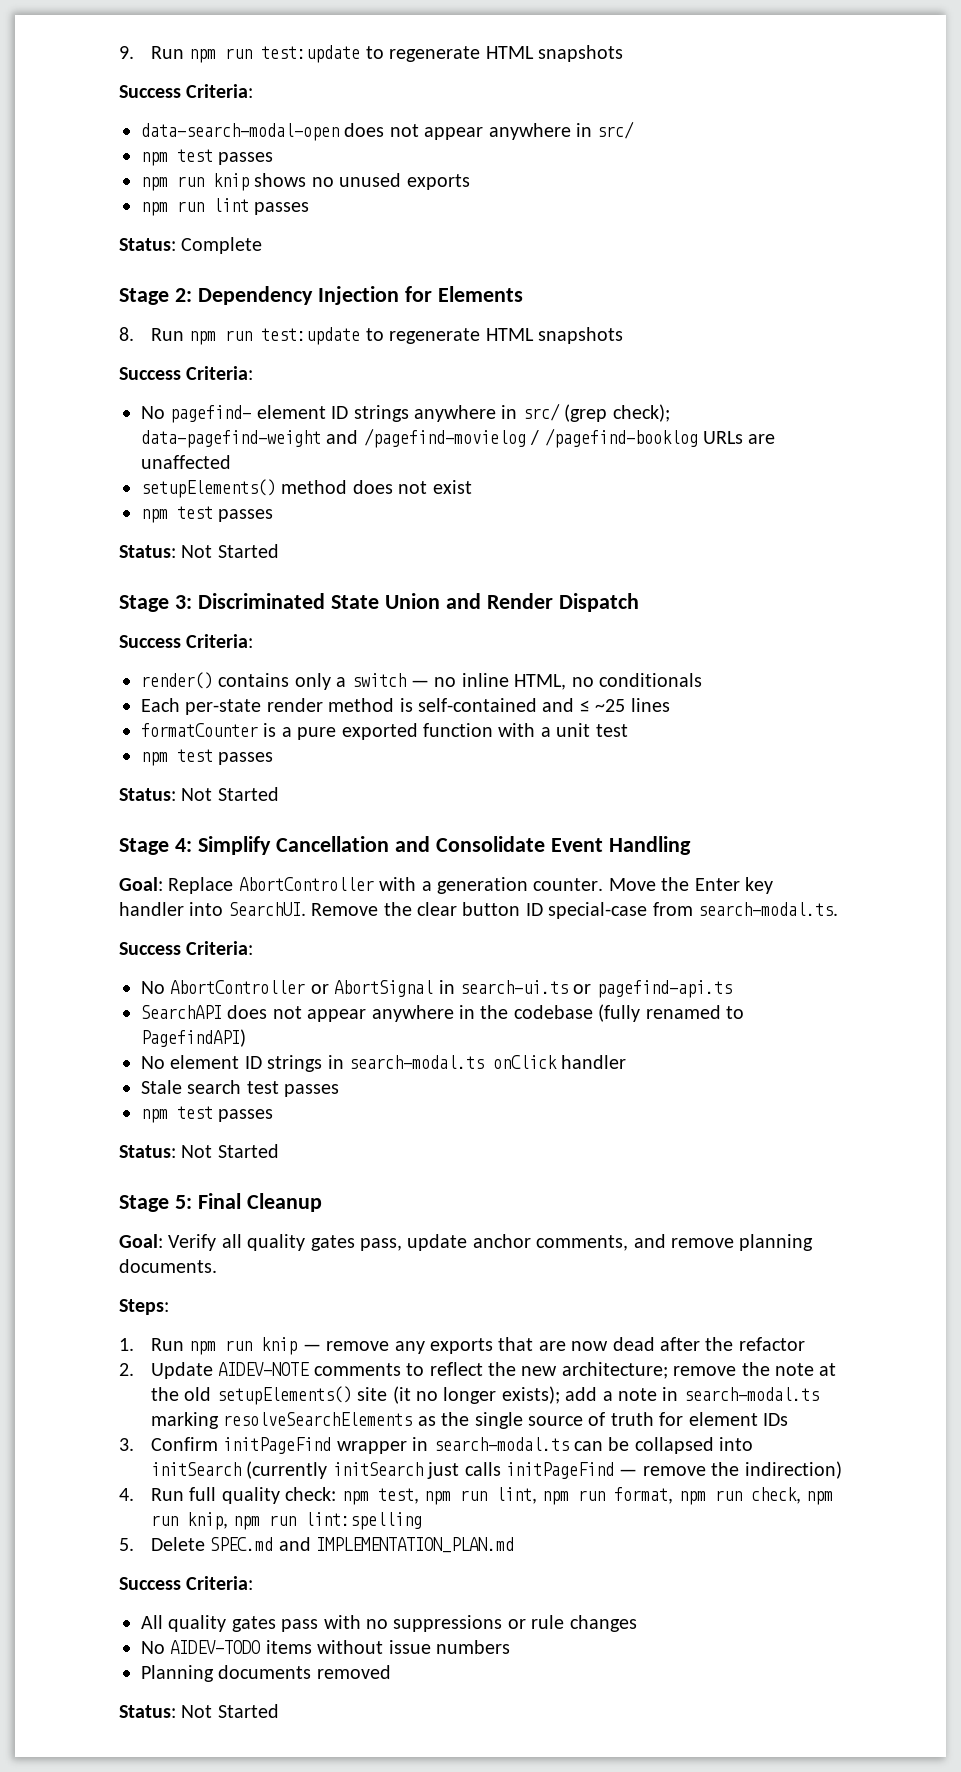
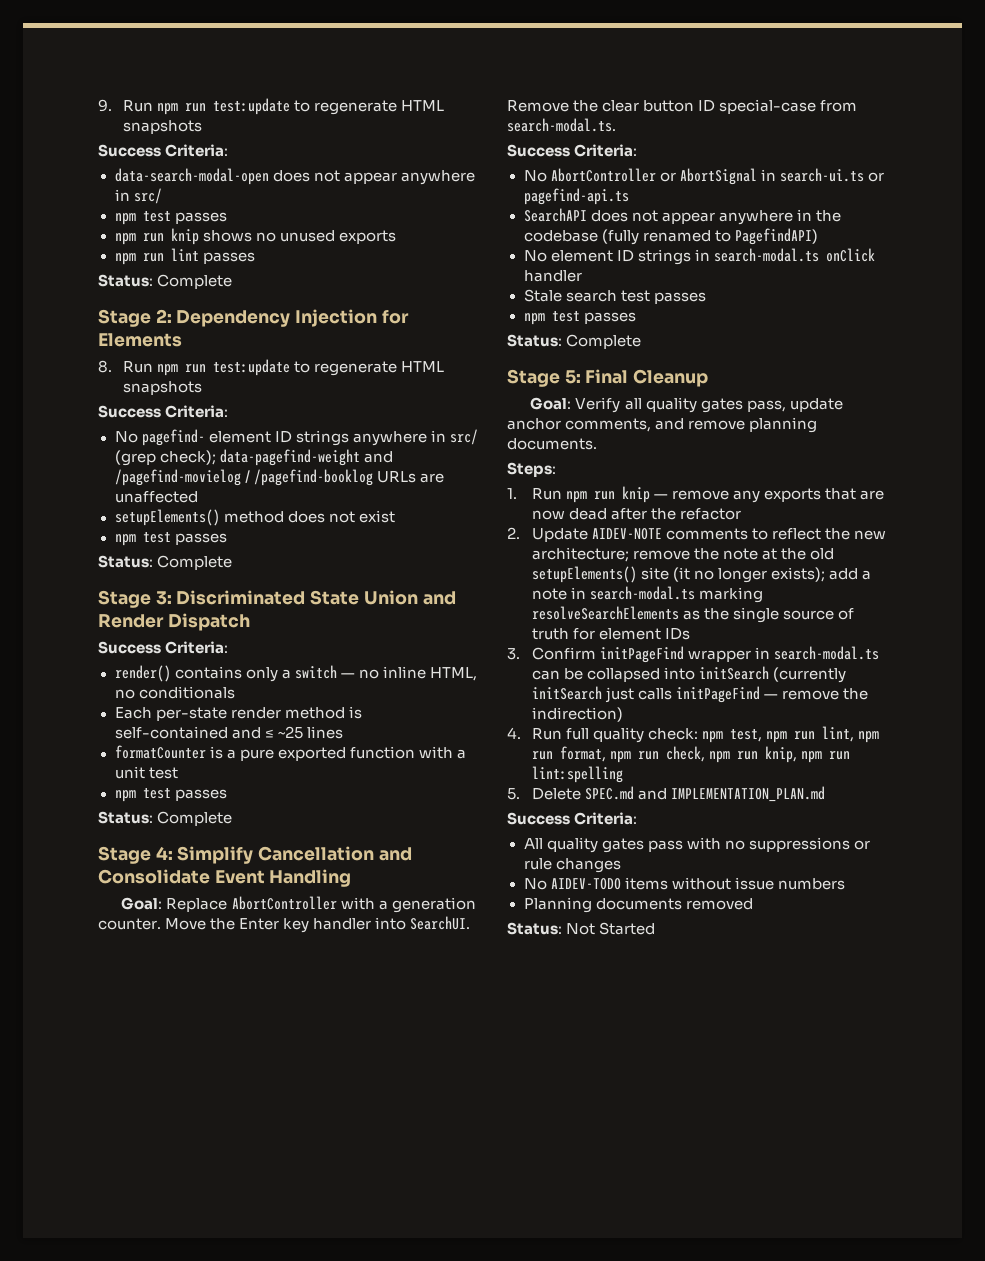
  setupElements() method does not exist
  npm test passes
- Status: Not Started
+ Status: Complete
  formatCounter is a pure exported function with a unit test
  npm test passes
- Status: Not Started
+ Status: Complete
  Stale search test passes
  npm test passes
- Status: Not Started
+ Status: Complete

